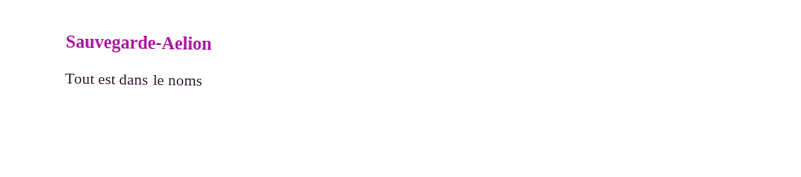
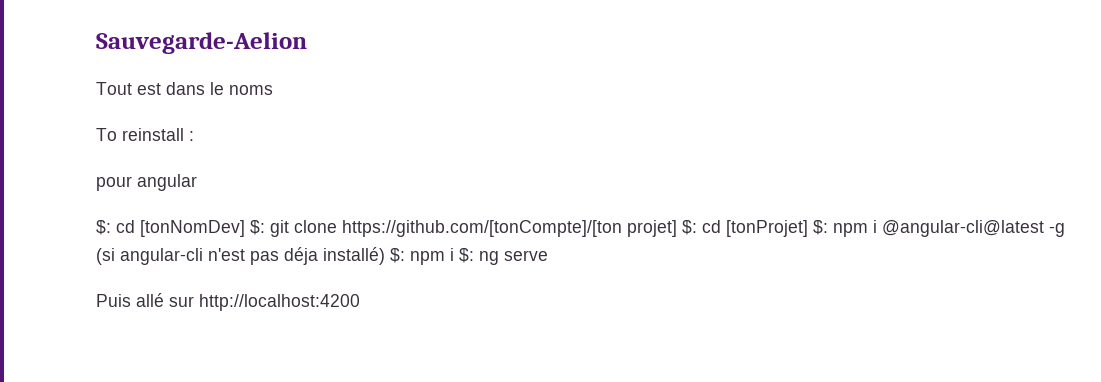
+ To reinstall :
+ pour angular
+ $: cd [tonNomDev] $: git clone https://github.com/[tonCompte]/[ton projet] $: cd [tonProjet] $: npm i @angular-cli@latest -g (si angular-cli n'est pas déja installé) $: npm i $: ng serve
+ Puis allé sur http://localhost:4200

